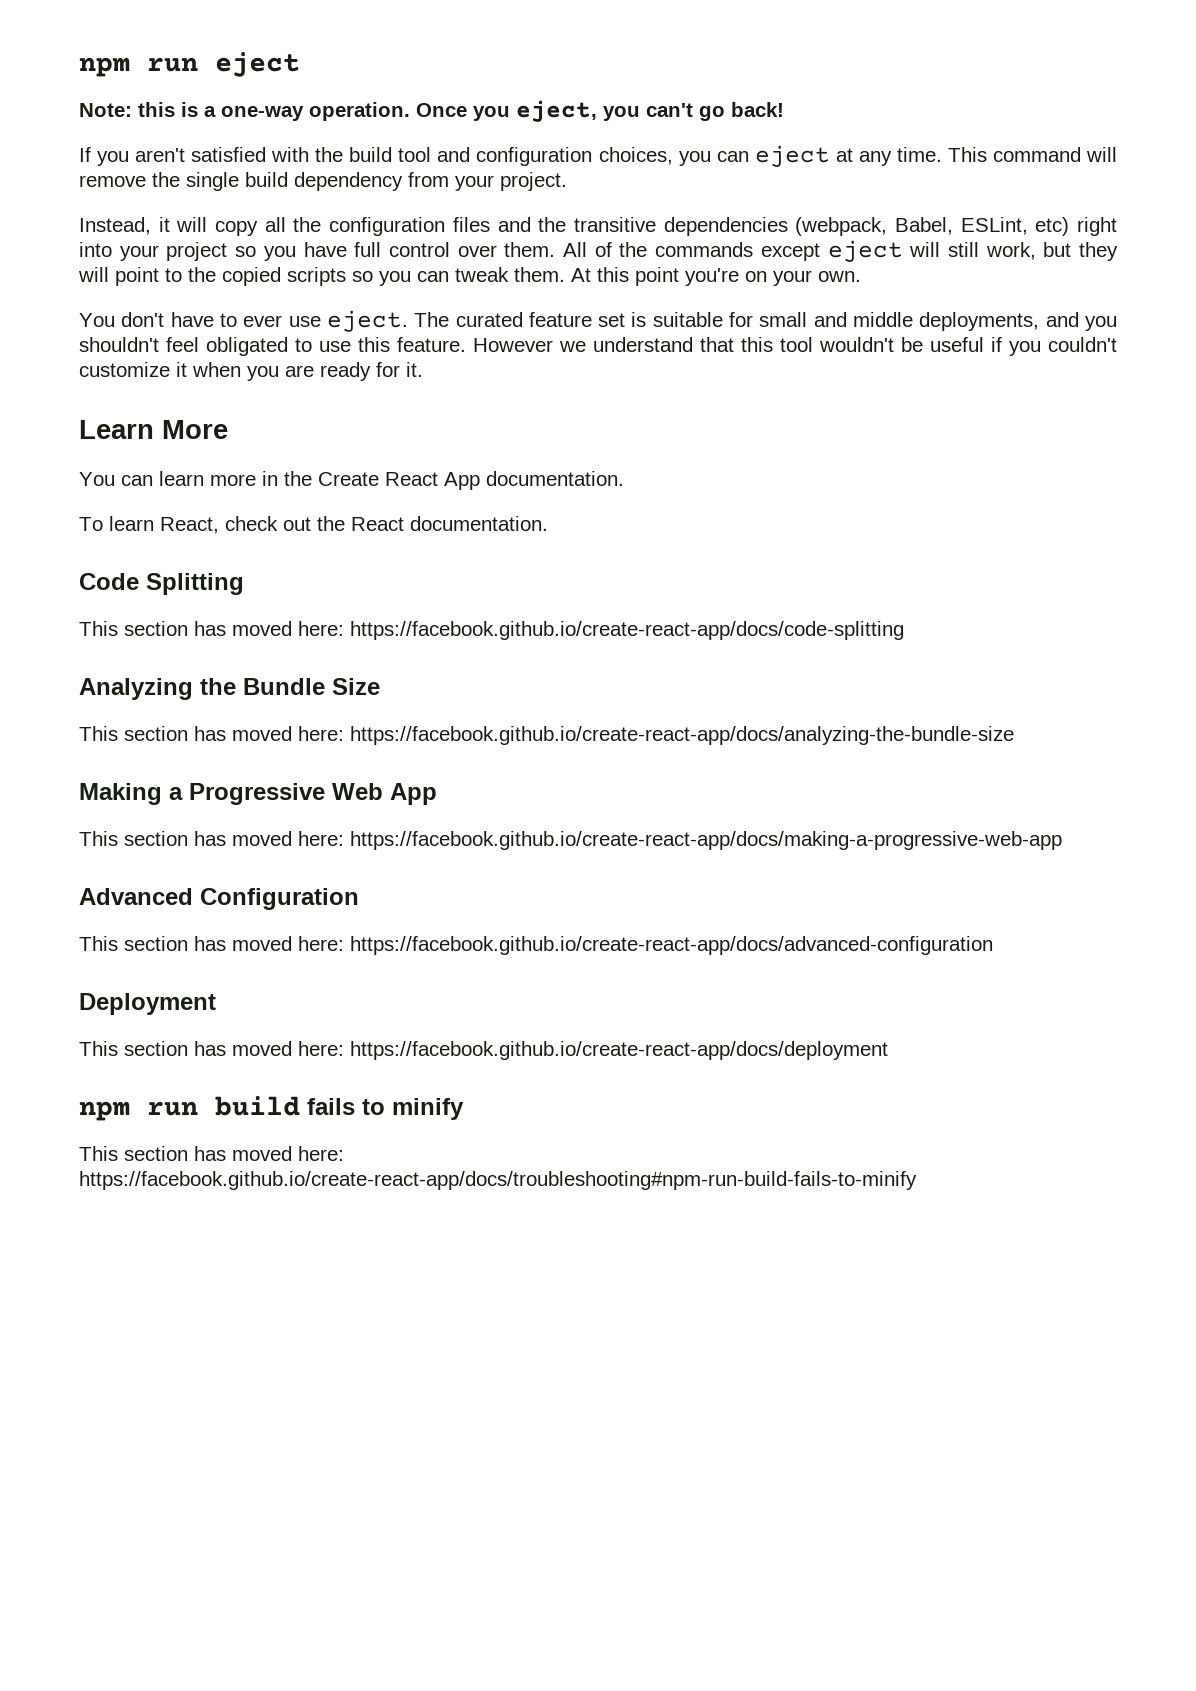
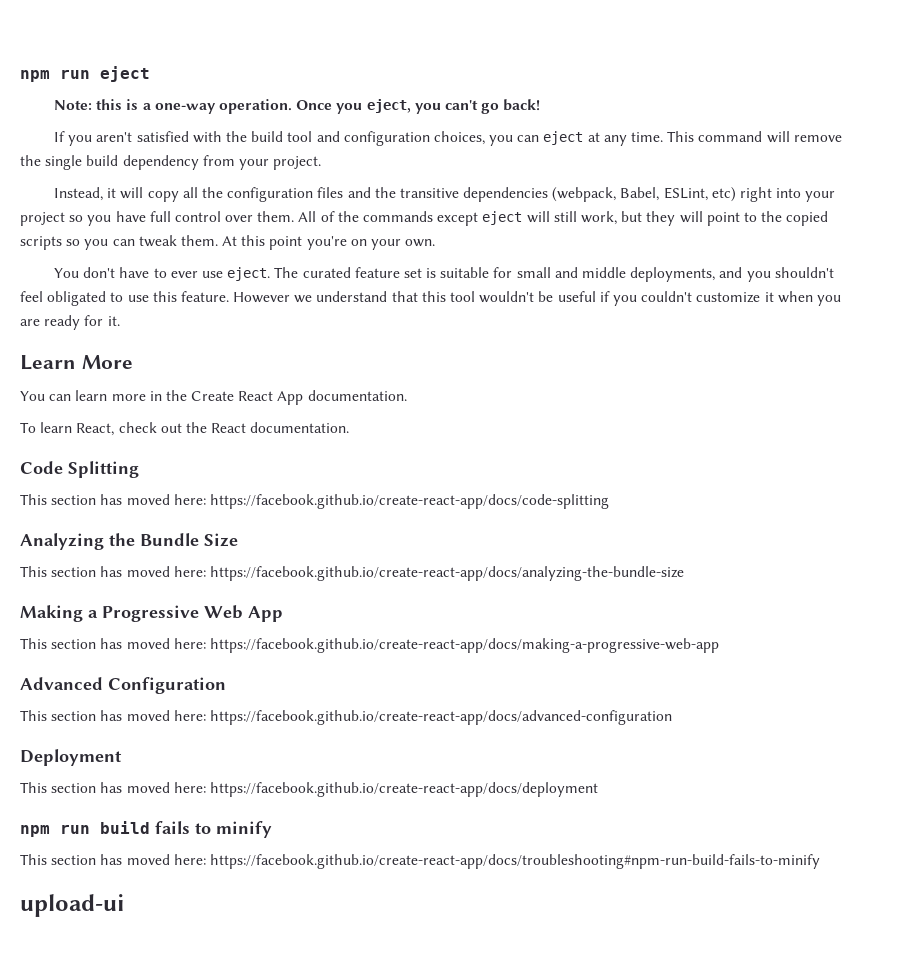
+ upload-ui

